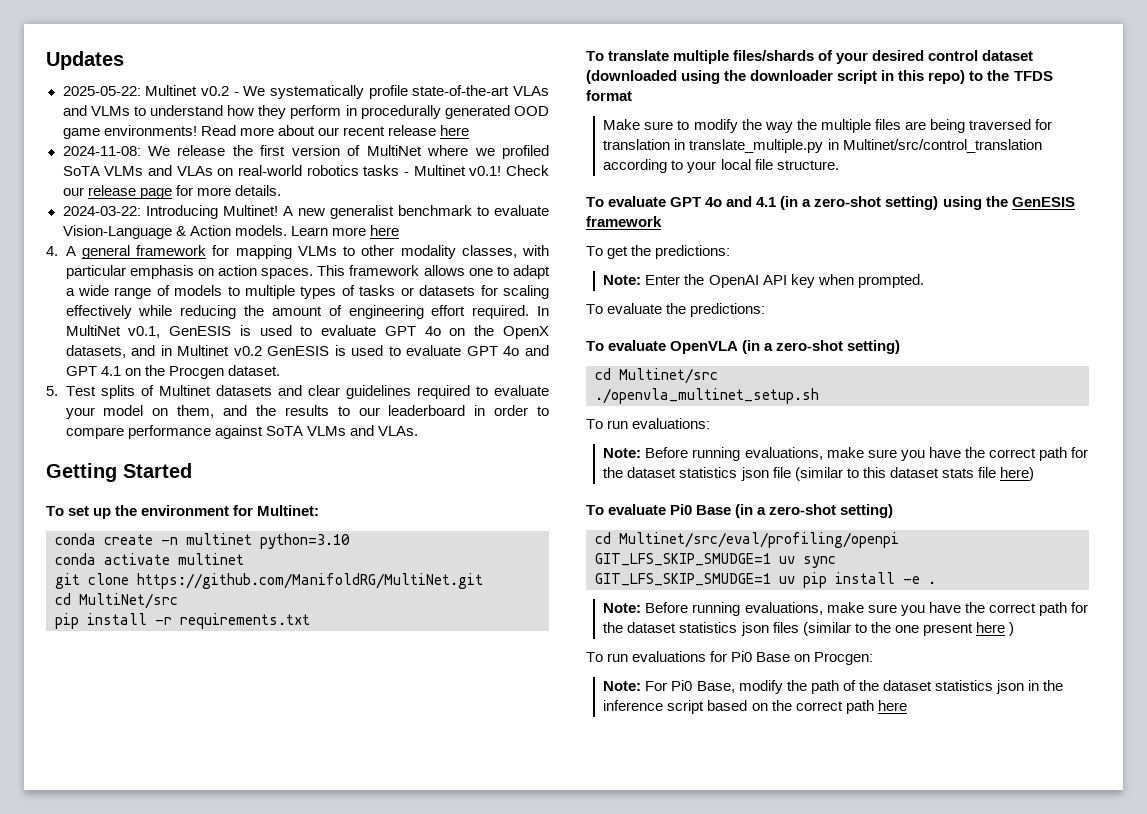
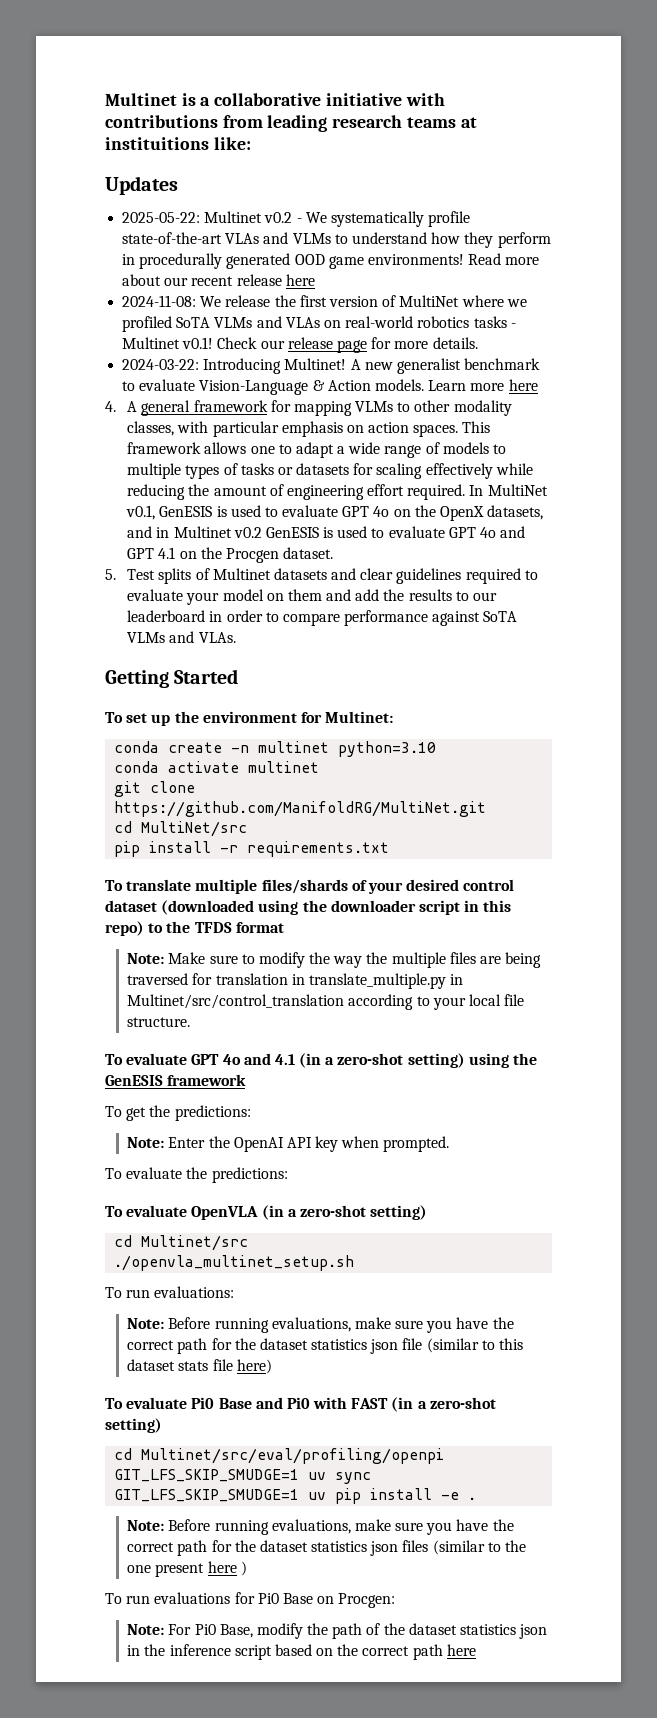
+ Multinet is a collaborative initiative with contributions from leading research teams at instituitions like:
- 5. Test splits of Multinet datasets and clear guidelines required to evaluate your model on them, and the results to our leaderboard in order to compare performance against SoTA VLMs and VLAs.
+ 5. Test splits of Multinet datasets and clear guidelines required to evaluate your model on them and add the results to our leaderboard in order to compare performance against SoTA VLMs and VLAs.
- Make sure to modify the way the multiple files are being traversed for translation in translate_multiple.py in Multinet/src/control_translation according to your local file structure.
+ Note: Make sure to modify the way the multiple files are being traversed for translation in translate_multiple.py in Multinet/src/control_translation according to your local file structure.
- To evaluate Pi0 Base (in a zero-shot setting)
+ To evaluate Pi0 Base and Pi0 with FAST (in a zero-shot setting)

